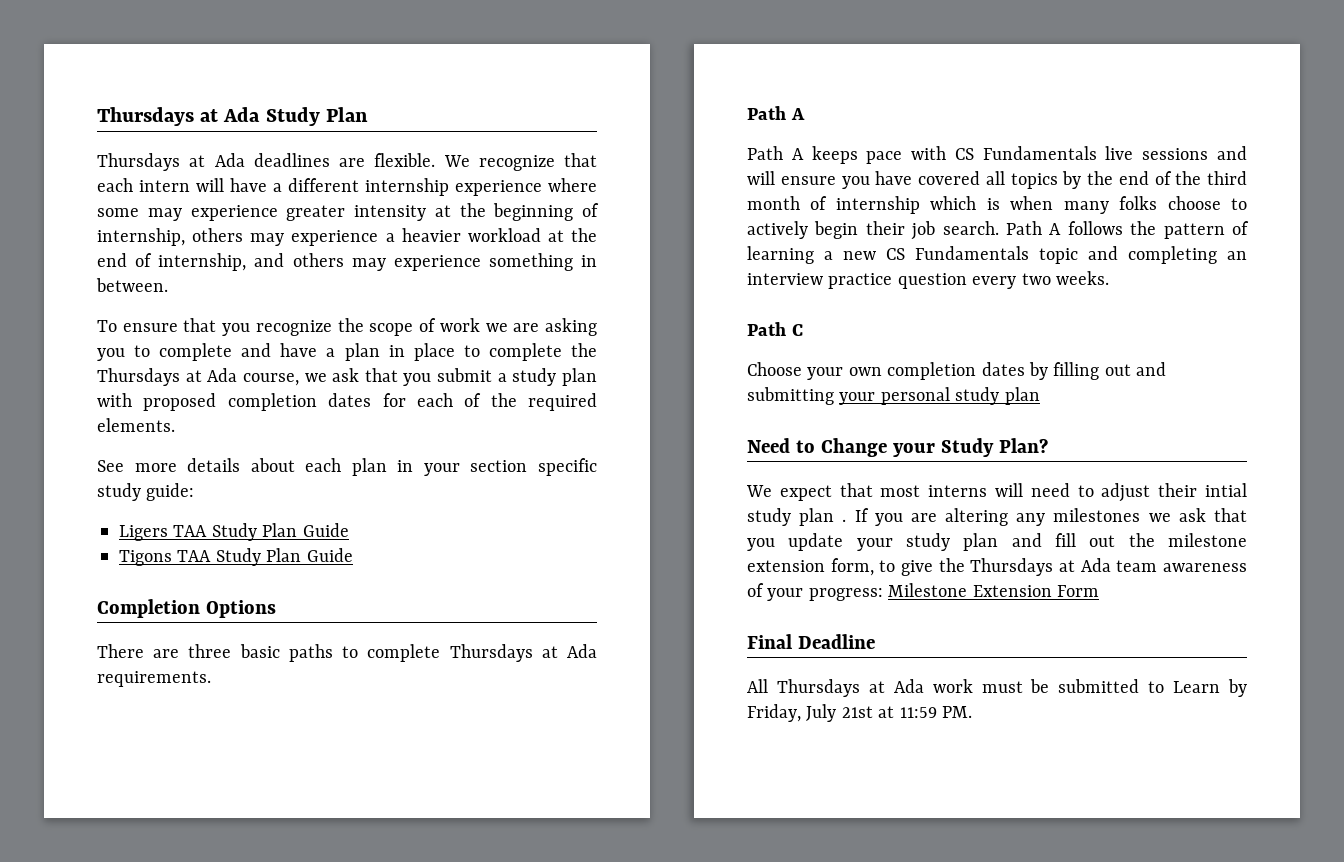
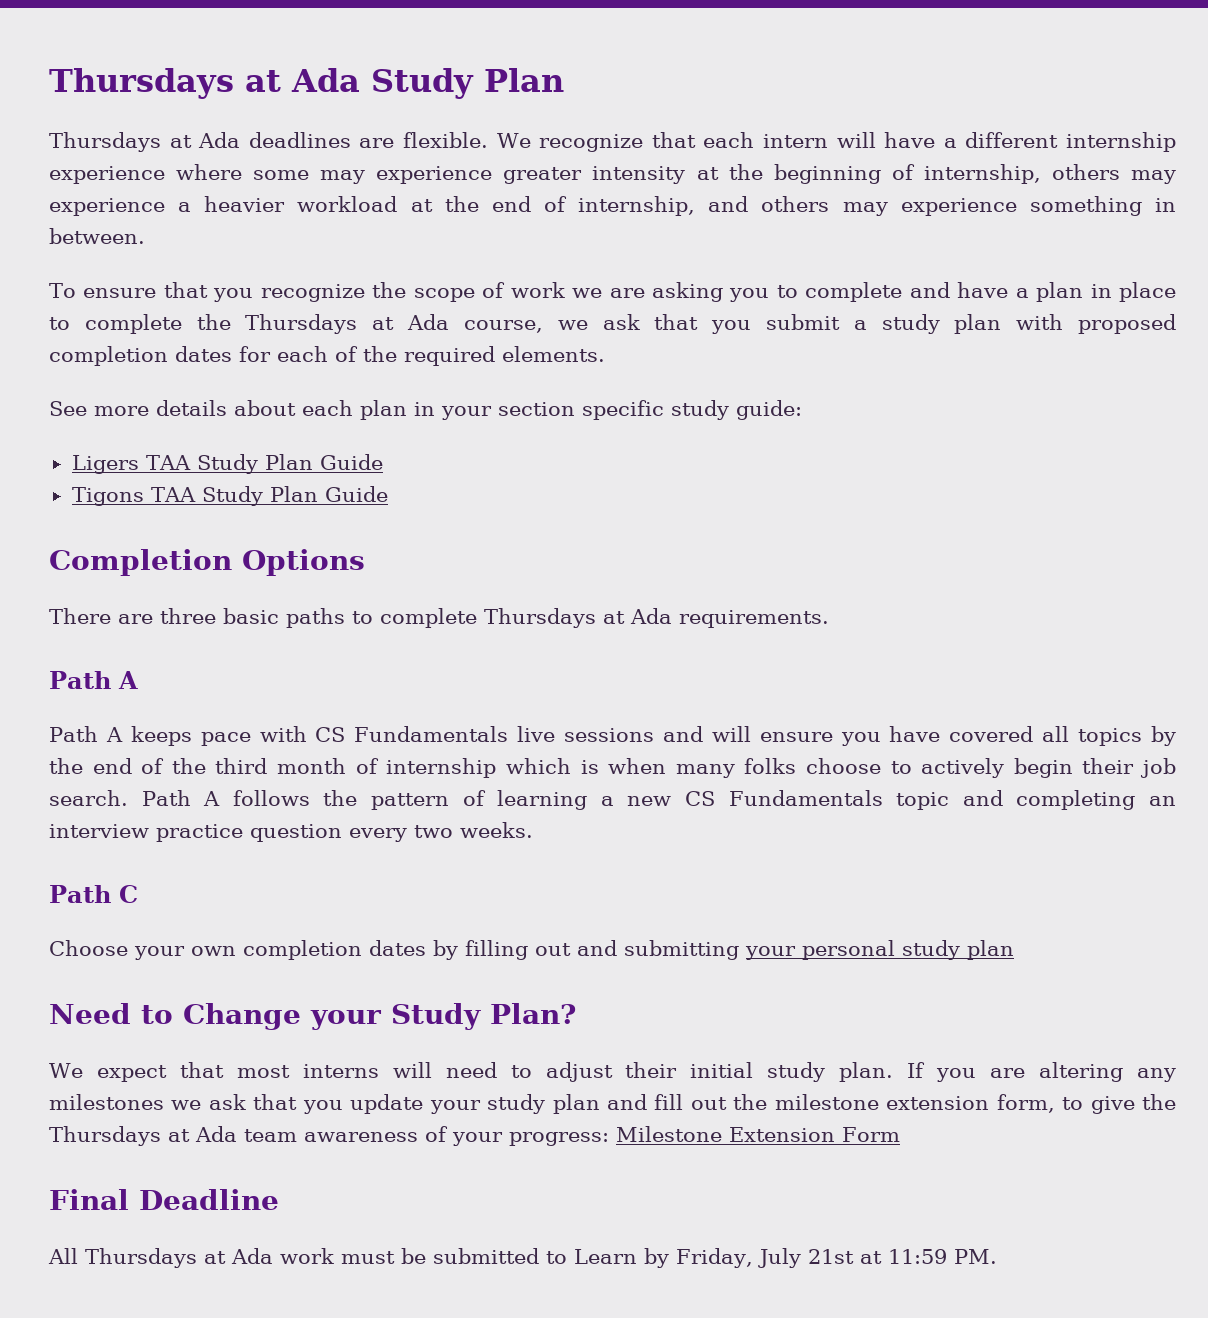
- We expect that most interns will need to adjust their intial study plan .
+ We expect that most interns will need to adjust their initial study plan.

